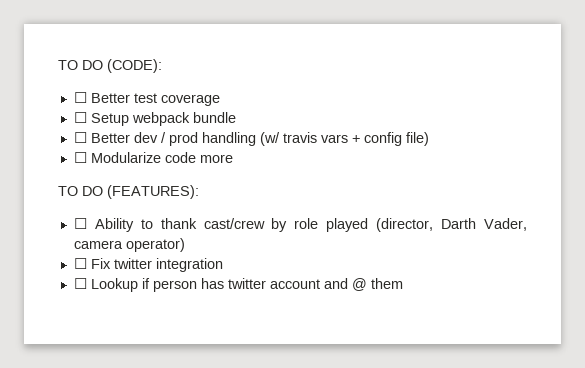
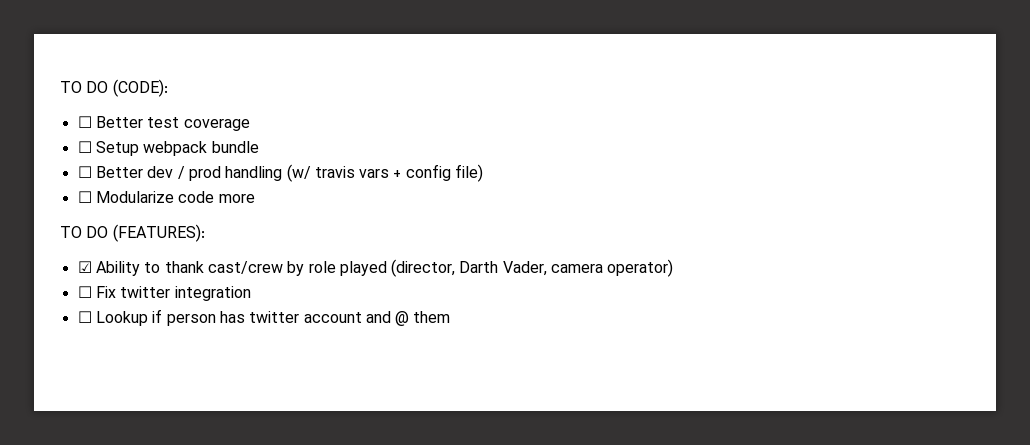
- ☐ Ability to thank cast/crew by role played (director, Darth Vader, camera operator)
+ ☑ Ability to thank cast/crew by role played (director, Darth Vader, camera operator)

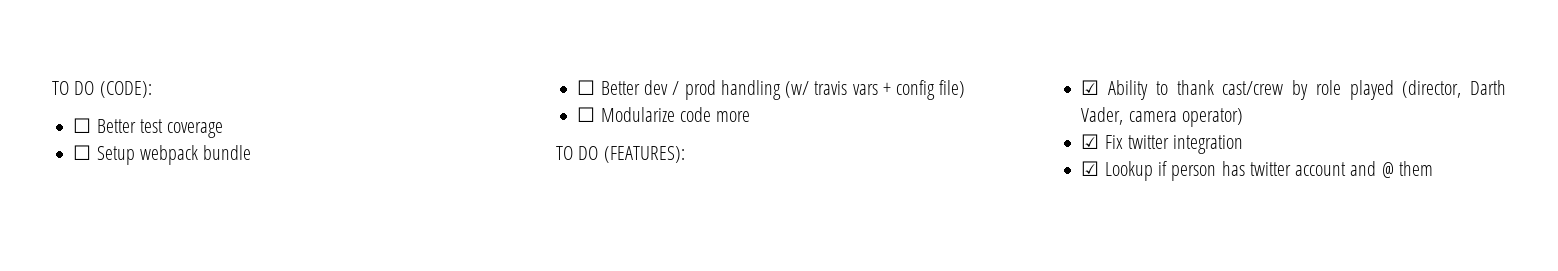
- ☐ Fix twitter integration
+ ☑ Fix twitter integration
- ☐ Lookup if person has twitter account and @ them
+ ☑ Lookup if person has twitter account and @ them

